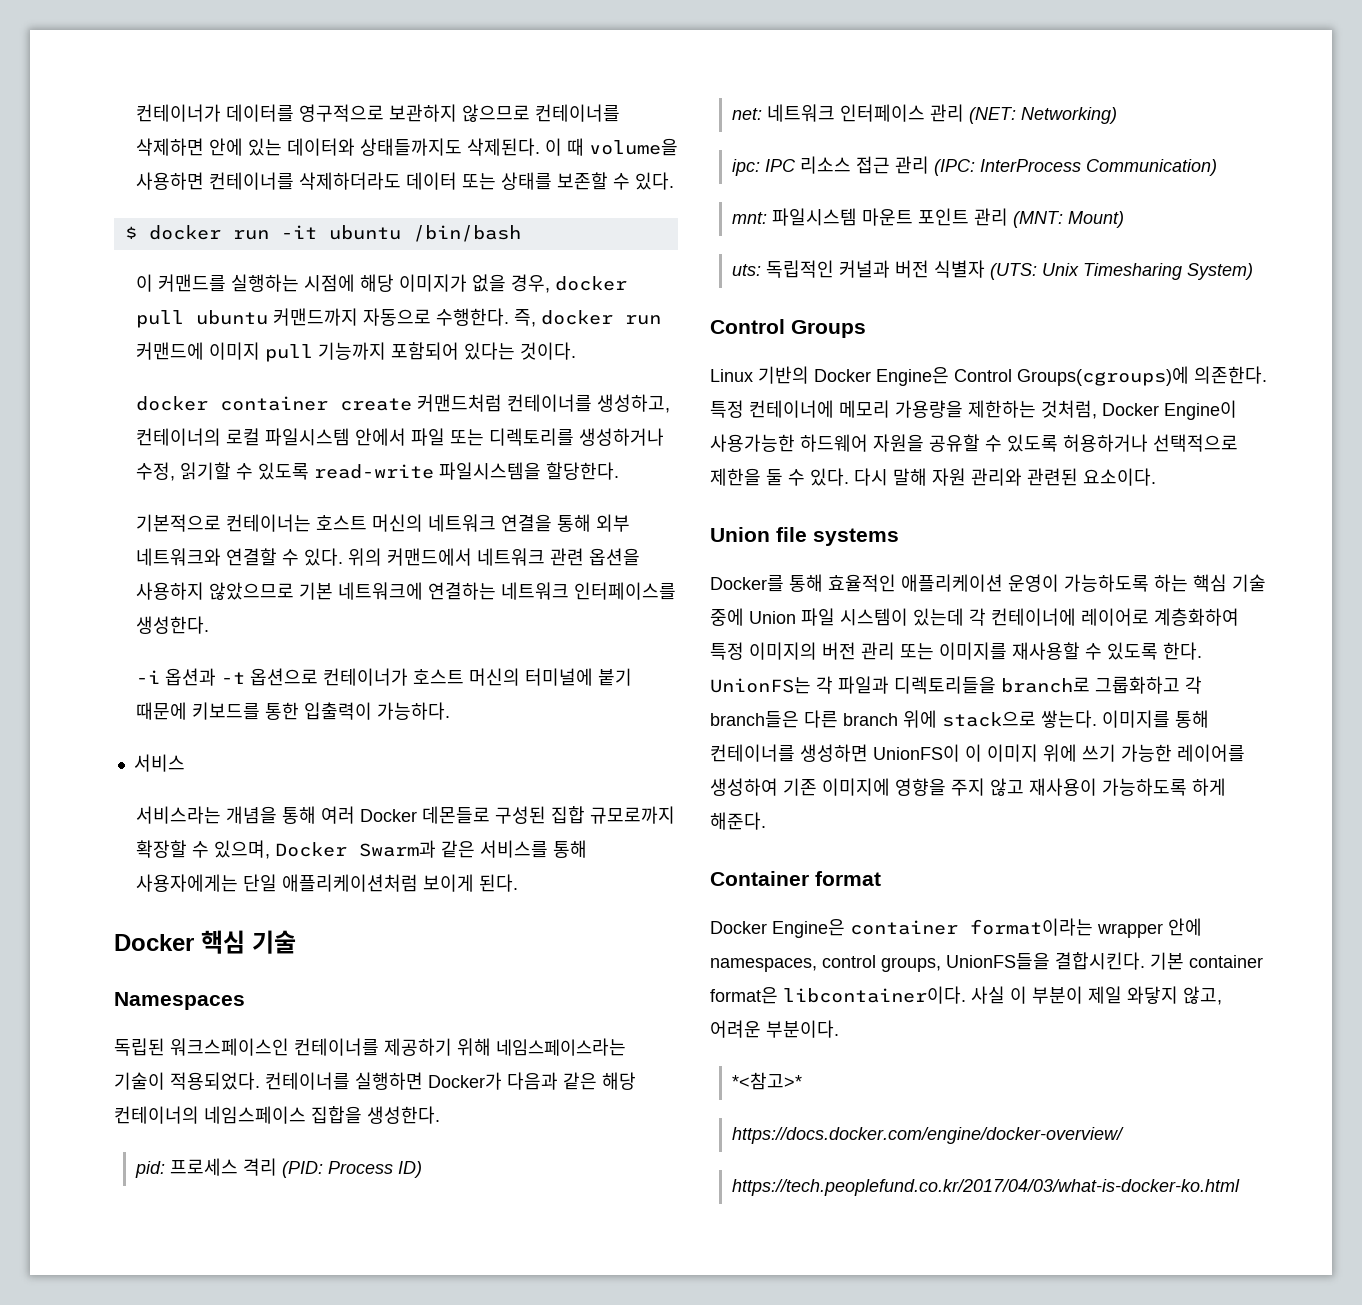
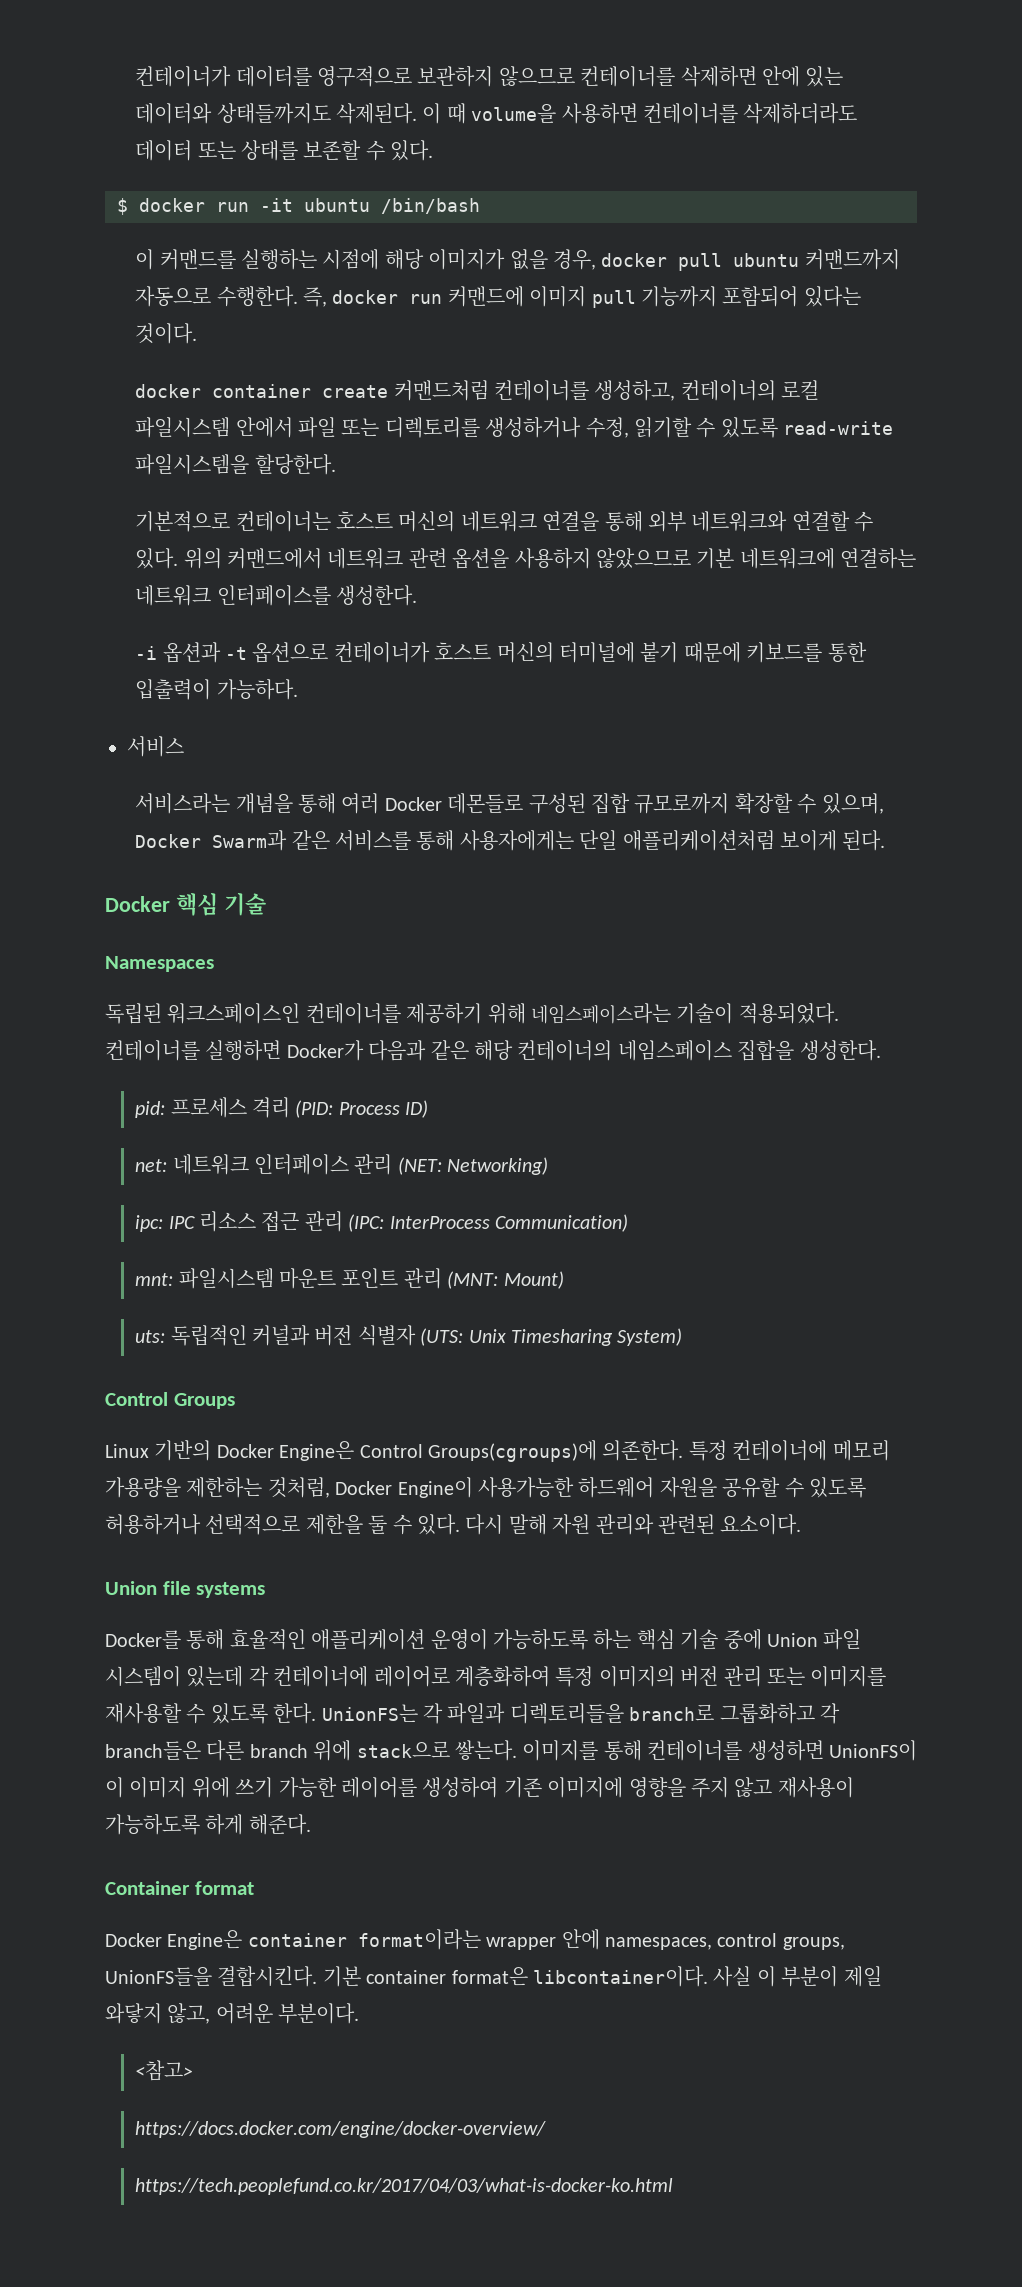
- *<참고>*
+ <참고>

